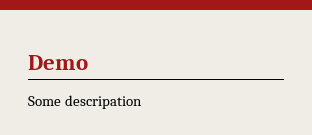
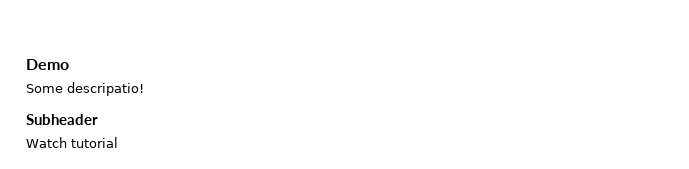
- Some descripation
+ Some descripatio!
+ Subheader
+ Watch tutorial

